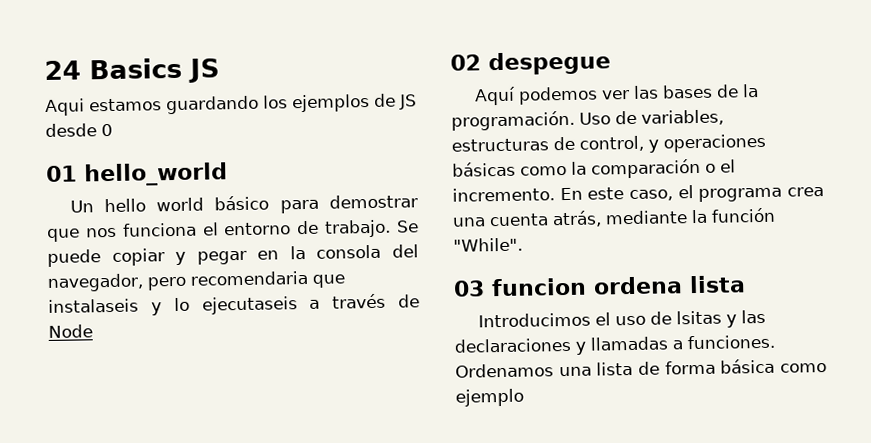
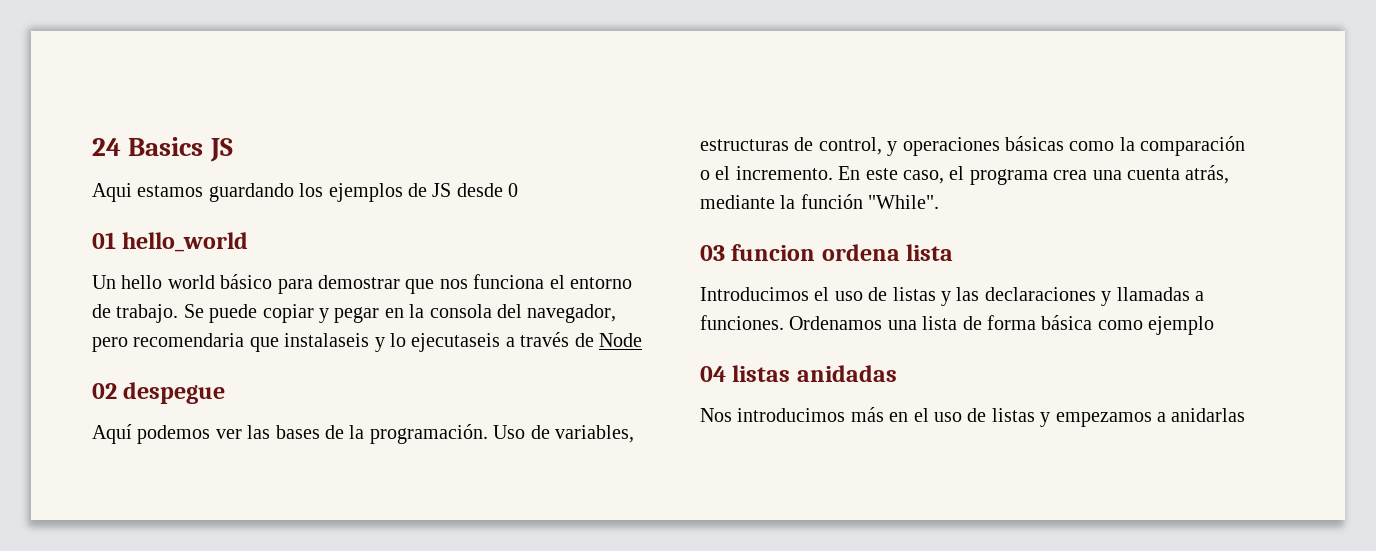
- Introducimos el uso de lsitas y las declaraciones y llamadas a funciones.
+ Introducimos el uso de listas y las declaraciones y llamadas a funciones.
+ 04 listas anidadas
+ Nos introducimos más en el uso de listas y empezamos a anidarlas

